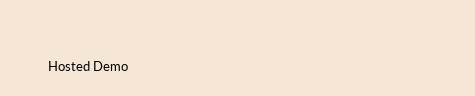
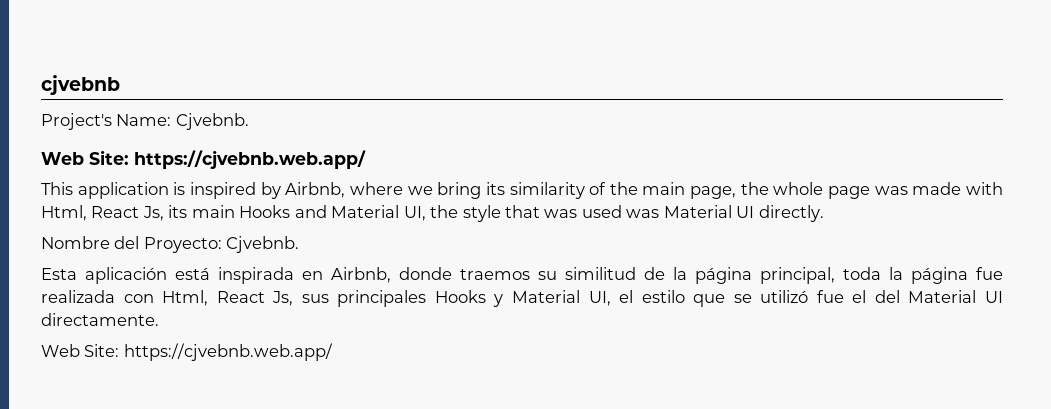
- Hosted Demo
+ cjvebnb
+ Project's Name: Cjvebnb.
+ Web Site: https://cjvebnb.web.app/
+ This application is inspired by Airbnb, where we bring its similarity of the main page, the whole page was made with Html, React Js, its main Hooks and Material UI, the style that was used was Material UI directly.
+ Nombre del Proyecto: Cjvebnb.
+ Esta aplicación está inspirada en Airbnb, donde traemos su similitud de la página principal, toda la página fue realizada con Html, React Js, sus principales Hooks y Material UI, el estilo que se utilizó fue el del Material UI directamente.
+ Web Site: https://cjvebnb.web.app/

